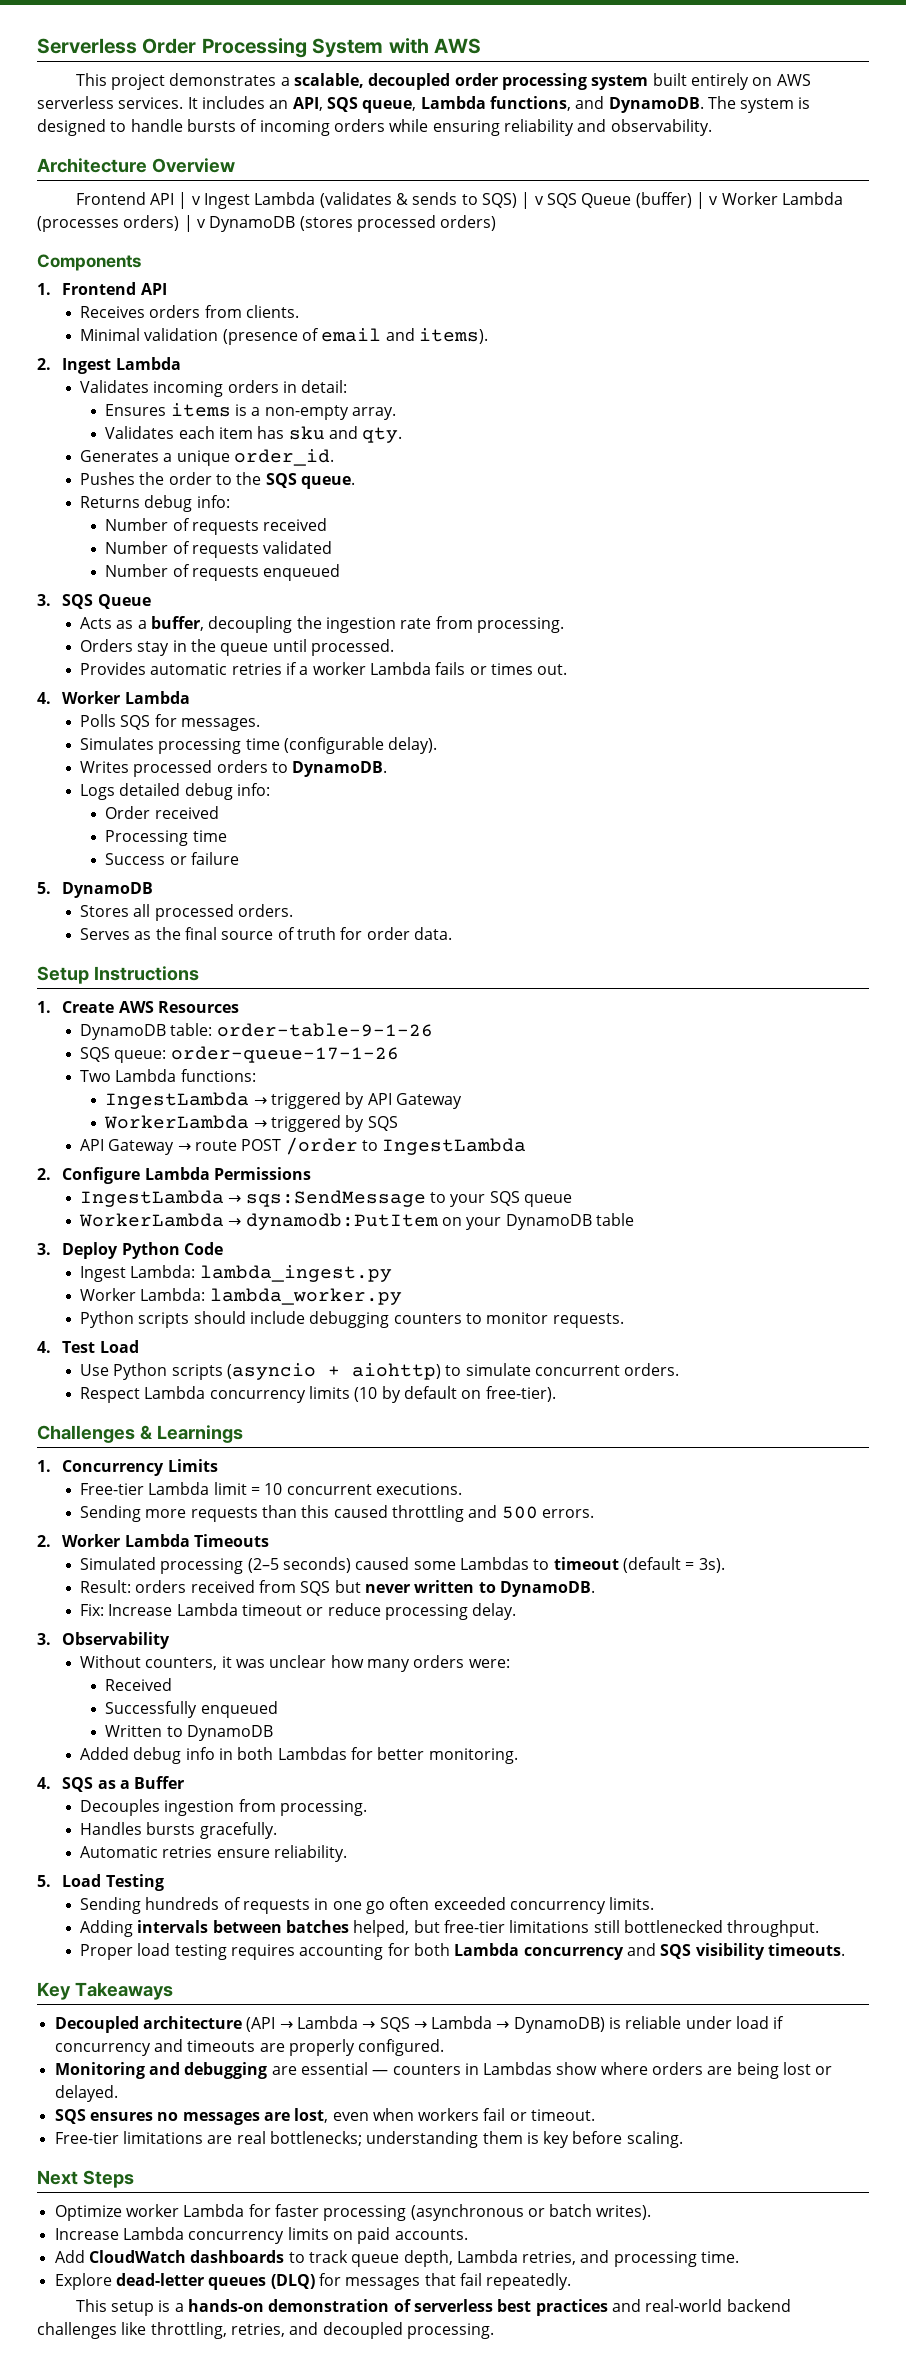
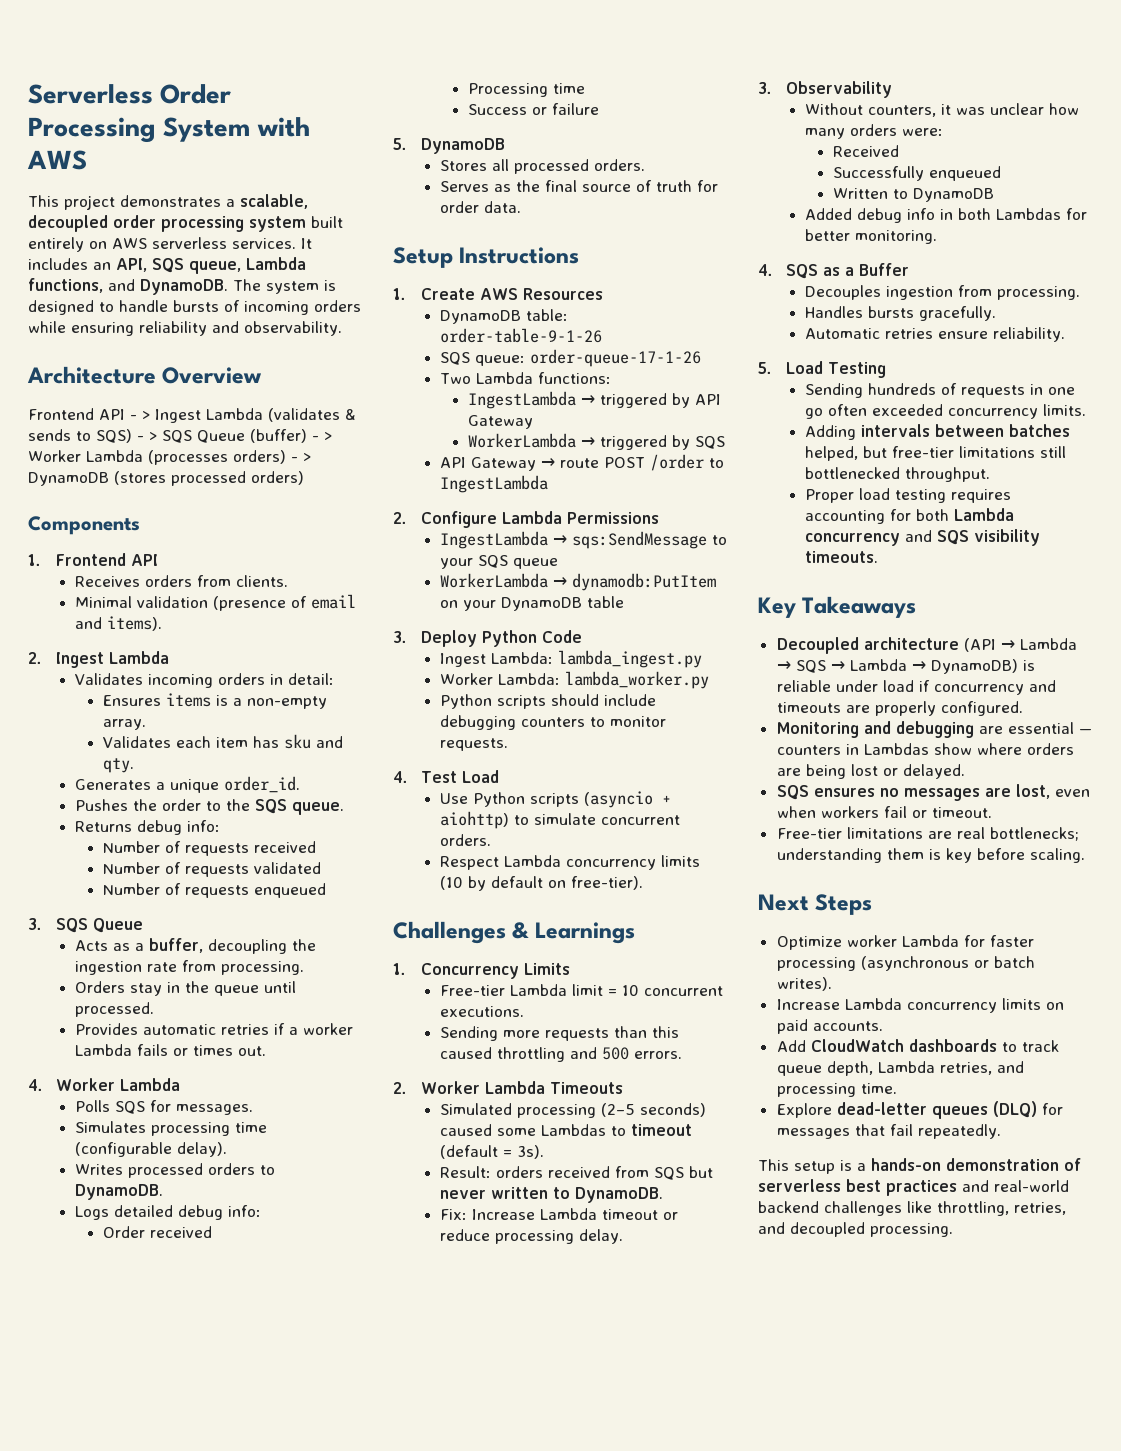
- Frontend API | v Ingest Lambda (validates & sends to SQS) | v SQS Queue (buffer) | v Worker Lambda (processes orders) | v DynamoDB (stores processed orders)
+ Frontend API - > Ingest Lambda (validates & sends to SQS) - > SQS Queue (buffer) - > Worker Lambda (processes orders) - > DynamoDB (stores processed orders)

